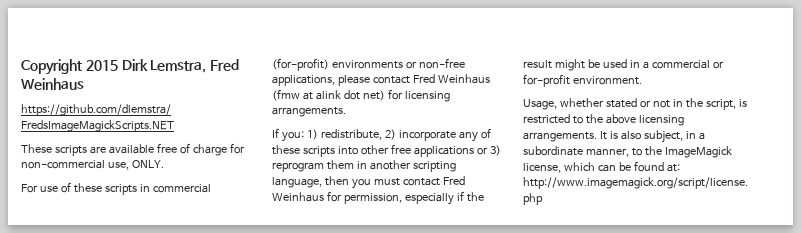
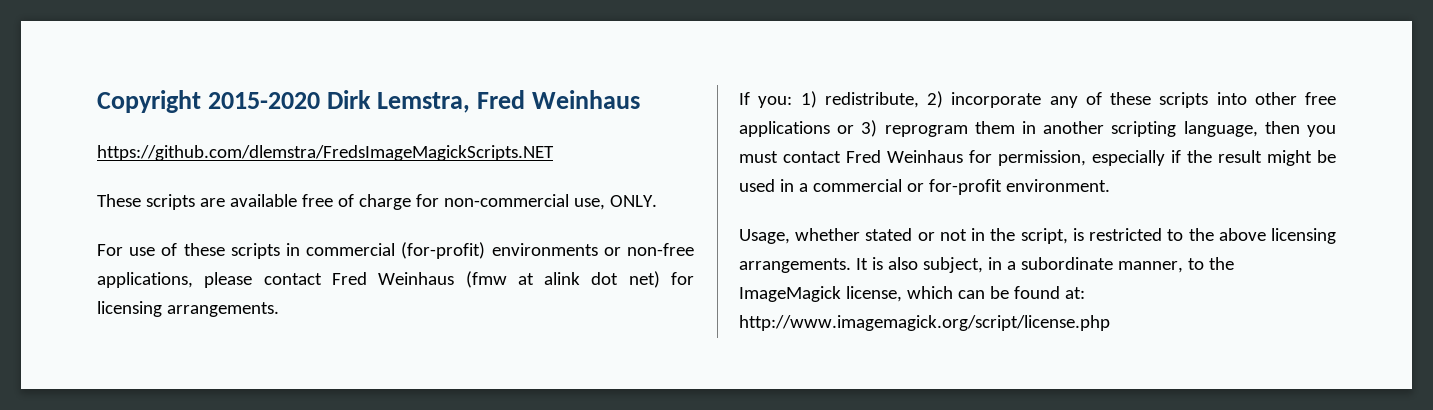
- Copyright 2015 Dirk Lemstra, Fred Weinhaus
+ Copyright 2015-2020 Dirk Lemstra, Fred Weinhaus

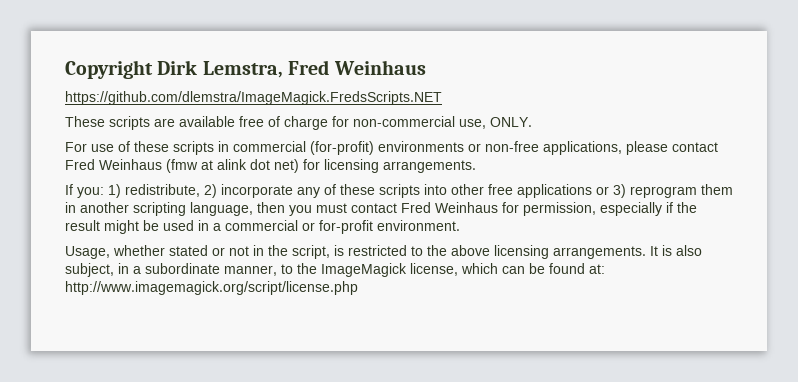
- Copyright 2015-2020 Dirk Lemstra, Fred Weinhaus
+ Copyright Dirk Lemstra, Fred Weinhaus
- https://github.com/dlemstra/FredsImageMagickScripts.NET
+ https://github.com/dlemstra/ImageMagick.FredsScripts.NET

